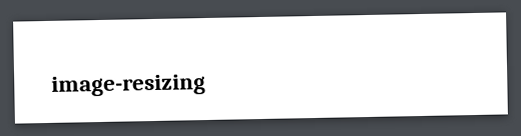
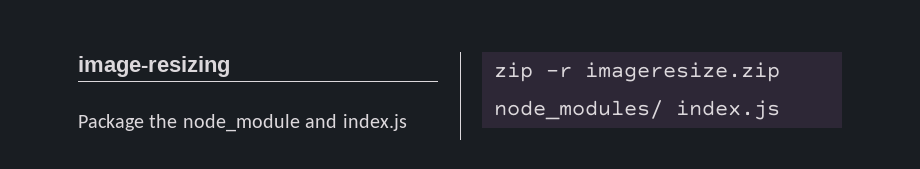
+ Package the node_module and index.js
+ zip -r imageresize.zip node_modules/ index.js

